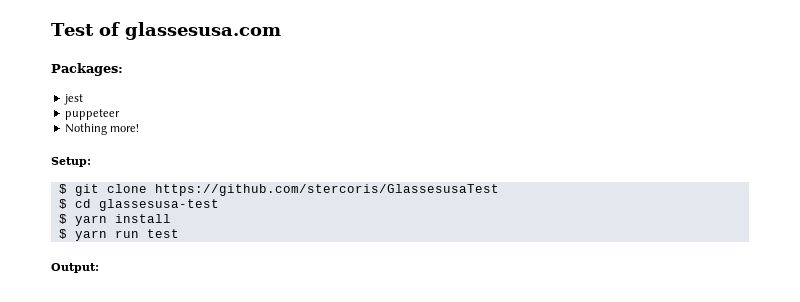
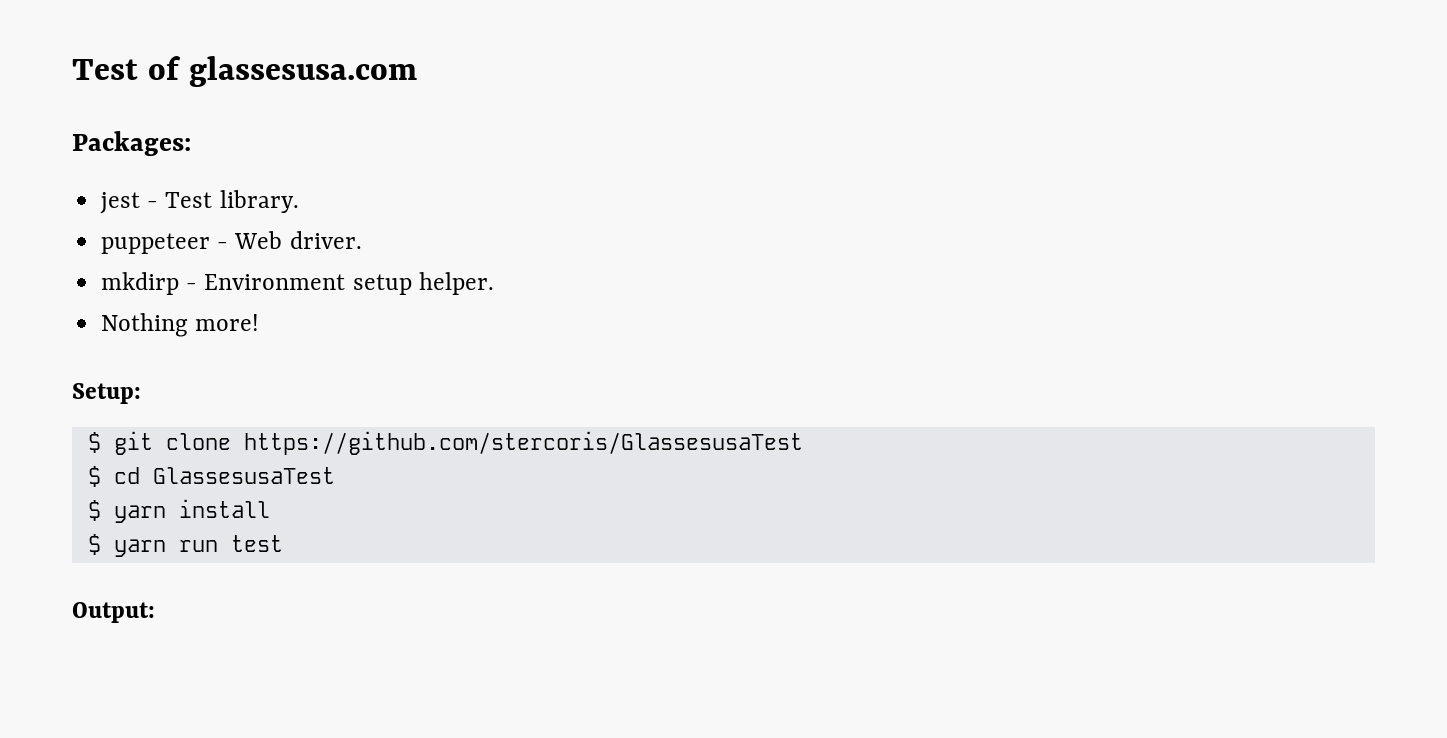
- jest
- puppeteer
+ jest - Test library.
+ puppeteer - Web driver.
+ mkdirp - Environment setup helper.
- $ cd glassesusa-test
+ $ cd GlassesusaTest

